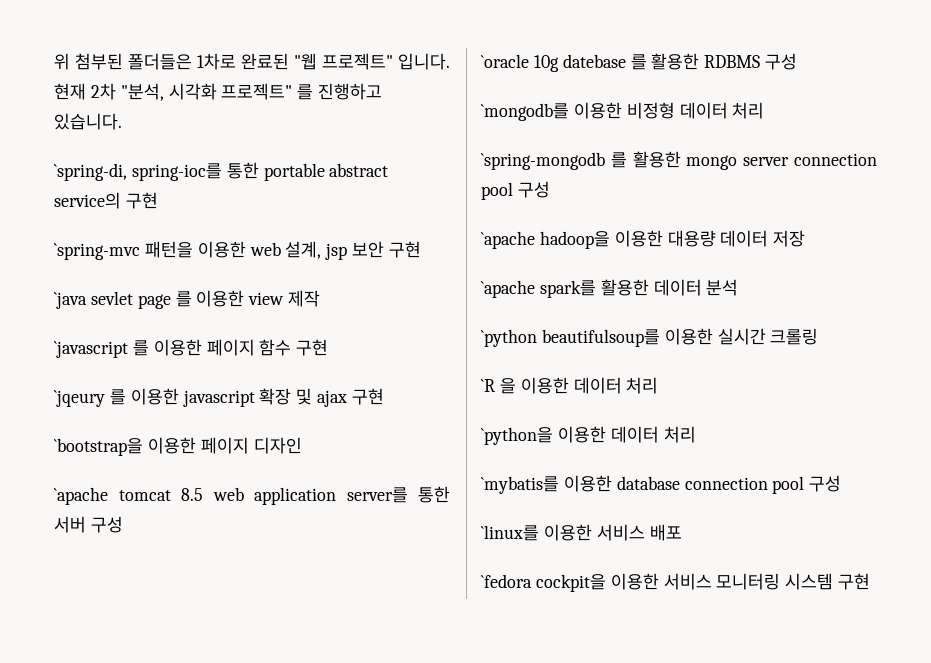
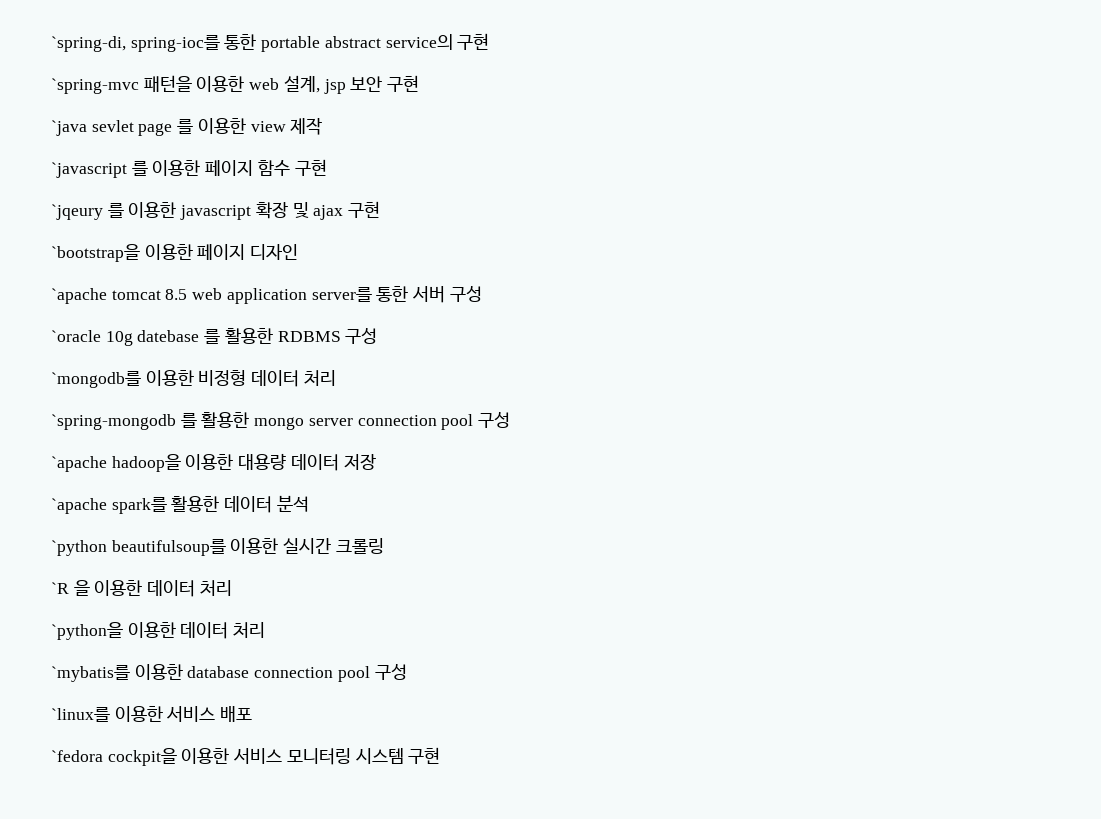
- 위 첨부된 폴더들은 1차로 완료된 "웹 프로젝트" 입니다. 현재 2차 "분석, 시각화 프로젝트" 를 진행하고 있습니다.

